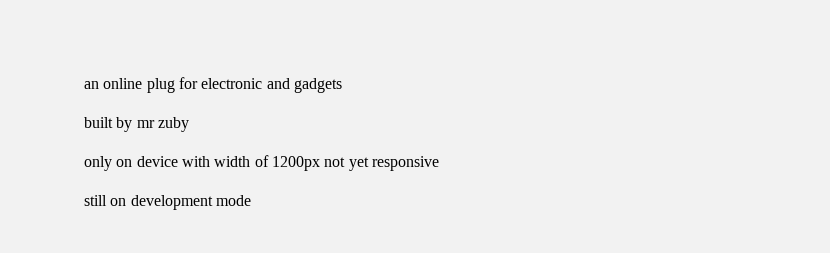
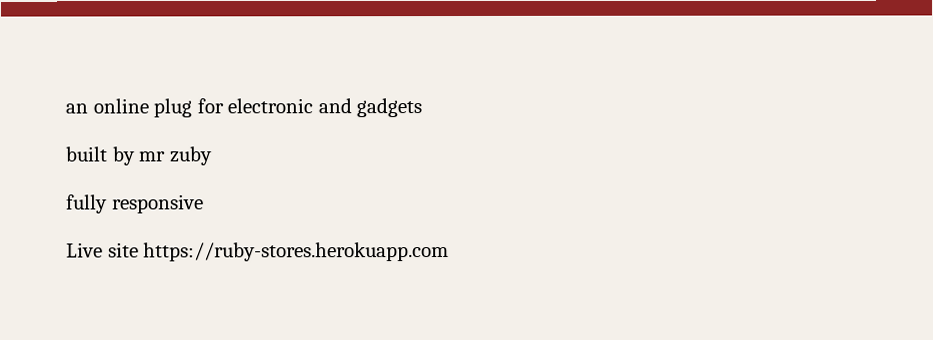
- only on device with width of 1200px not yet responsive
- still on development mode
+ fully responsive
+ Live site https://ruby-stores.herokuapp.com

